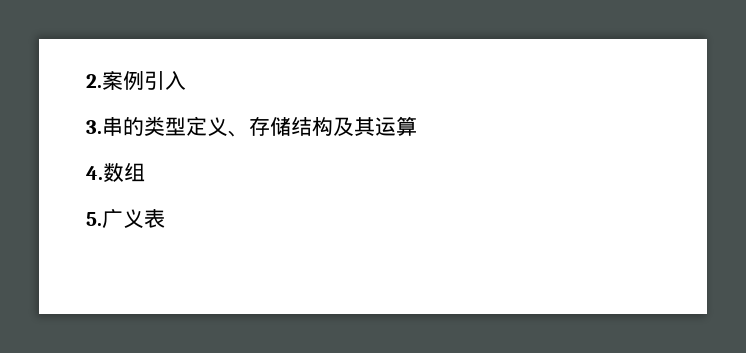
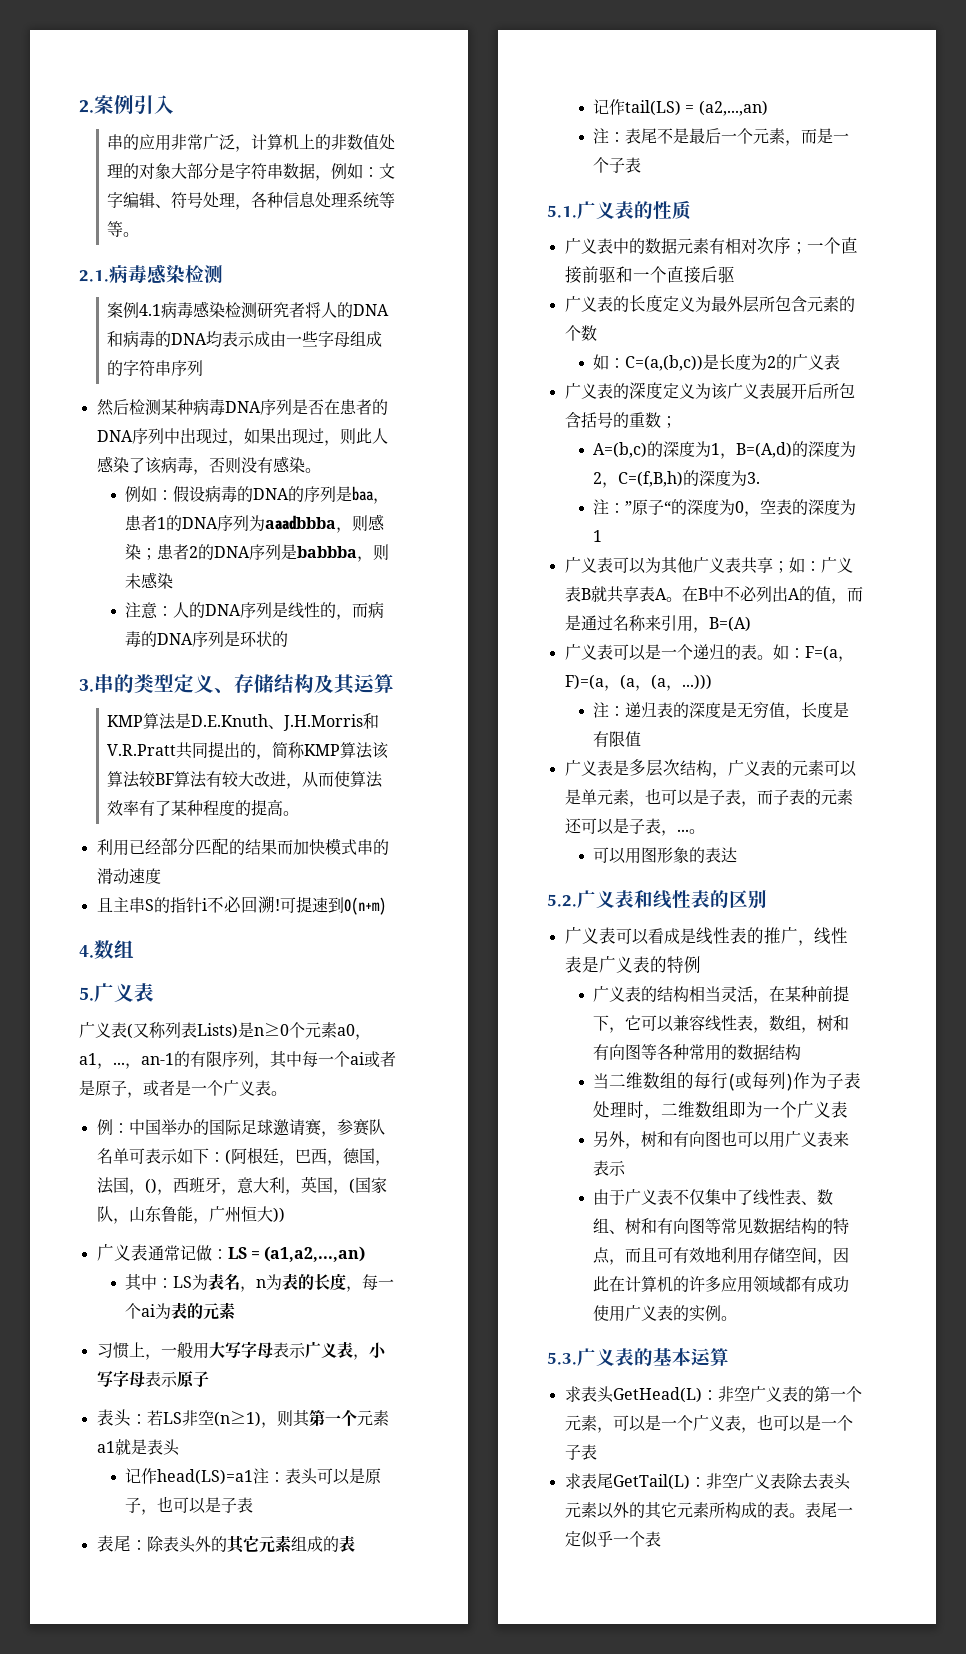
+ 串的应用非常广泛，计算机上的非数值处理的对象大部分是字符串数据，例如：文字编辑、符号处理，各种信息处理系统等等。
+ 2.1.病毒感染检测
+ 案例4.1病毒感染检测研究者将人的DNA和病毒的DNA均表示成由一些字母组成的字符串序列
+ 然后检测某种病毒DNA序列是否在患者的DNA序列中出现过，如果出现过，则此人感染了该病毒，否则没有感染。
+ 例如：假设病毒的DNA的序列是baa，患者1的DNA序列为aaadbbba，则感染；患者2的DNA序列是babbba，则未感染
+ 注意：人的DNA序列是线性的，而病毒的DNA序列是环状的
+ KMP算法是D.E.Knuth、J.H.Morris和V.R.Pratt共同提出的，简称KMP算法该算法较BF算法有较大改进，从而使算法效率有了某种程度的提高。
+ 利用已经部分匹配的结果而加快模式串的滑动速度
+ 且主串S的指针i不必回溯!可提速到O(n+m)
+ 广义表(又称列表Lists)是n≥0个元素a0，a1，...，an-1的有限序列，其中每一个ai或者是原子，或者是一个广义表。
+ 例：中国举办的国际足球邀请赛，参赛队名单可表示如下：(阿根廷，巴西，德国，法国，()，西班牙，意大利，英国，(国家队，山东鲁能，广州恒大))
+ 广义表通常记做：LS = (a1,a2,...,an)
+ 其中：LS为表名，n为表的长度，每一个ai为表的元素
+ 习惯上，一般用大写字母表示广义表，小写字母表示原子
+ 表头：若LS非空(n≥1)，则其第一个元素a1就是表头
+ 记作head(LS)=a1注：表头可以是原子，也可以是子表
+ 表尾：除表头外的其它元素组成的表
+ 记作tail(LS) = (a2,...,an)
+ 注：表尾不是最后一个元素，而是一个子表
+ 5.1.广义表的性质
+ 广义表中的数据元素有相对次序；一个直接前驱和一个直接后驱
+ 广义表的长度定义为最外层所包含元素的个数
+ 如：C=(a,(b,c))是长度为2的广义表
+ 广义表的深度定义为该广义表展开后所包含括号的重数；
+ A=(b,c)的深度为1，B=(A,d)的深度为2，C=(f,B,h)的深度为3.
+ 注：”原子“的深度为0，空表的深度为1
+ 广义表可以为其他广义表共享；如：广义表B就共享表A。在B中不必列出A的值，而是通过名称来引用，B=(A)
+ 广义表可以是一个递归的表。如：F=(a，F)=(a，(a，(a，...)))
+ 注：递归表的深度是无穷值，长度是有限值
+ 广义表是多层次结构，广义表的元素可以是单元素，也可以是子表，而子表的元素还可以是子表，...。
+ 可以用图形象的表达
+ 5.2.广义表和线性表的区别
+ 广义表可以看成是线性表的推广，线性表是广义表的特例
+ 广义表的结构相当灵活，在某种前提下，它可以兼容线性表，数组，树和有向图等各种常用的数据结构
+ 当二维数组的每行(或每列)作为子表处理时，二维数组即为一个广义表
+ 另外，树和有向图也可以用广义表来表示
+ 由于广义表不仅集中了线性表、数组、树和有向图等常见数据结构的特点，而且可有效地利用存储空间，因此在计算机的许多应用领域都有成功使用广义表的实例。
+ 5.3.广义表的基本运算
+ 求表头GetHead(L)：非空广义表的第一个元素，可以是一个广义表，也可以是一个子表
+ 求表尾GetTail(L)：非空广义表除去表头元素以外的其它元素所构成的表。表尾一定似乎一个表

